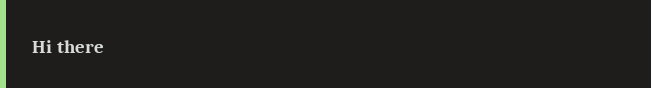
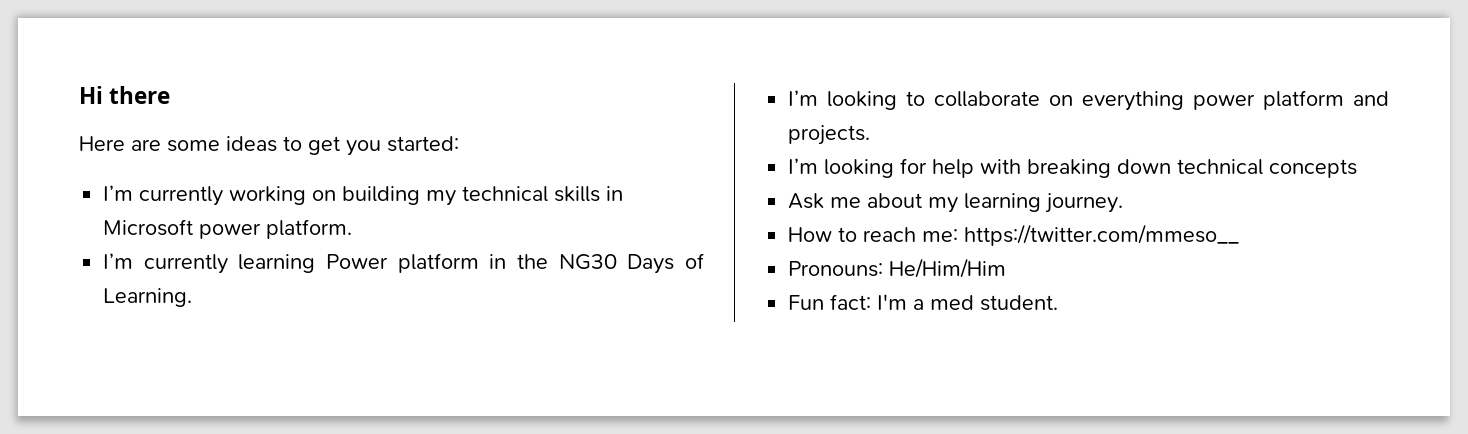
+ Here are some ideas to get you started:
+ I’m currently working on building my technical skills in Microsoft power platform.
+ I’m currently learning Power platform in the NG30 Days of Learning.
+ I’m looking to collaborate on everything power platform and projects.
+ I’m looking for help with breaking down technical concepts
+ Ask me about my learning journey.
+ How to reach me: https://twitter.com/mmeso__
+ Pronouns: He/Him/Him
+ Fun fact: I'm a med student.

